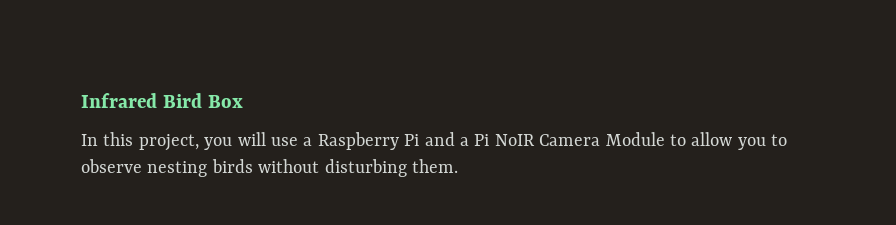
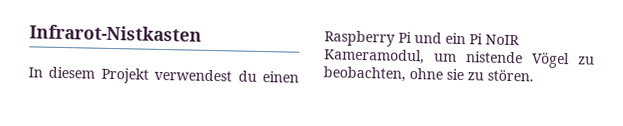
- Infrared Bird Box
- In this project, you will use a Raspberry Pi and a Pi NoIR Camera Module to allow you to observe nesting birds without disturbing them.
+ Infrarot-Nistkasten
+ In diesem Projekt verwendest du einen Raspberry Pi und ein Pi NoIR Kameramodul, um nistende Vögel zu beobachten, ohne sie zu stören.

